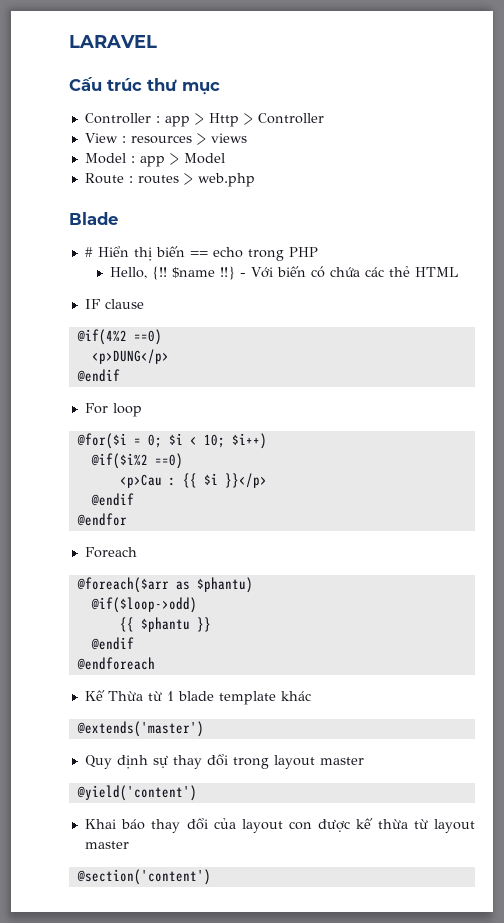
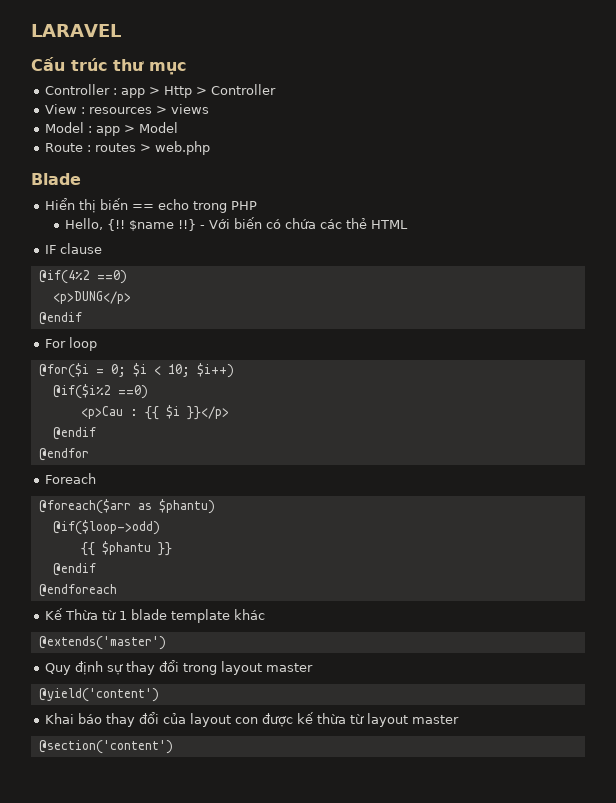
- # Hiển thị biến == echo trong PHP
+ Hiển thị biến == echo trong PHP

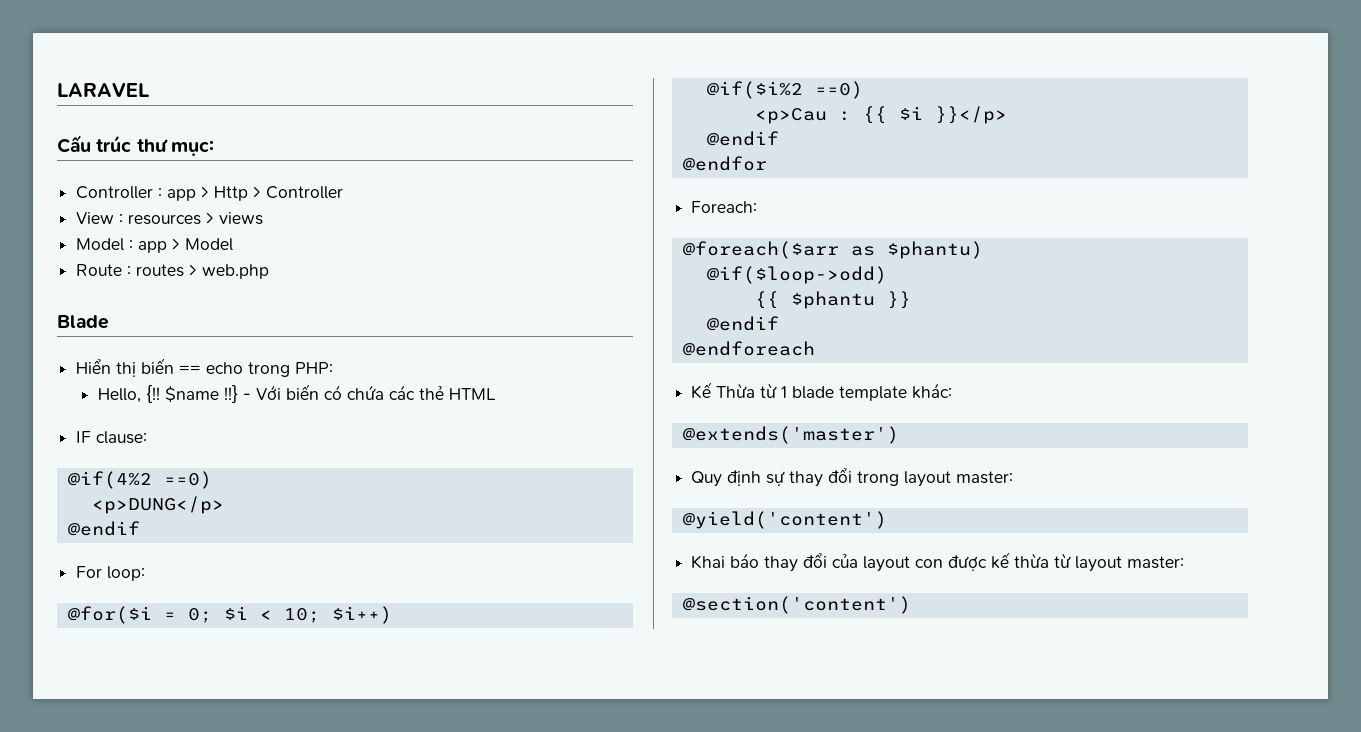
- Cấu trúc thư mục
+ Cấu trúc thư mục:
- Hiển thị biến == echo trong PHP
+ Hiển thị biến == echo trong PHP:
- IF clause
+ IF clause:
- For loop
+ For loop:
- Foreach
+ Foreach:
- Kế Thừa từ 1 blade template khác
+ Kế Thừa từ 1 blade template khác:
- Quy định sự thay đổi trong layout master
+ Quy định sự thay đổi trong layout master:
- Khai báo thay đổi của layout con được kế thừa từ layout master
+ Khai báo thay đổi của layout con được kế thừa từ layout master:

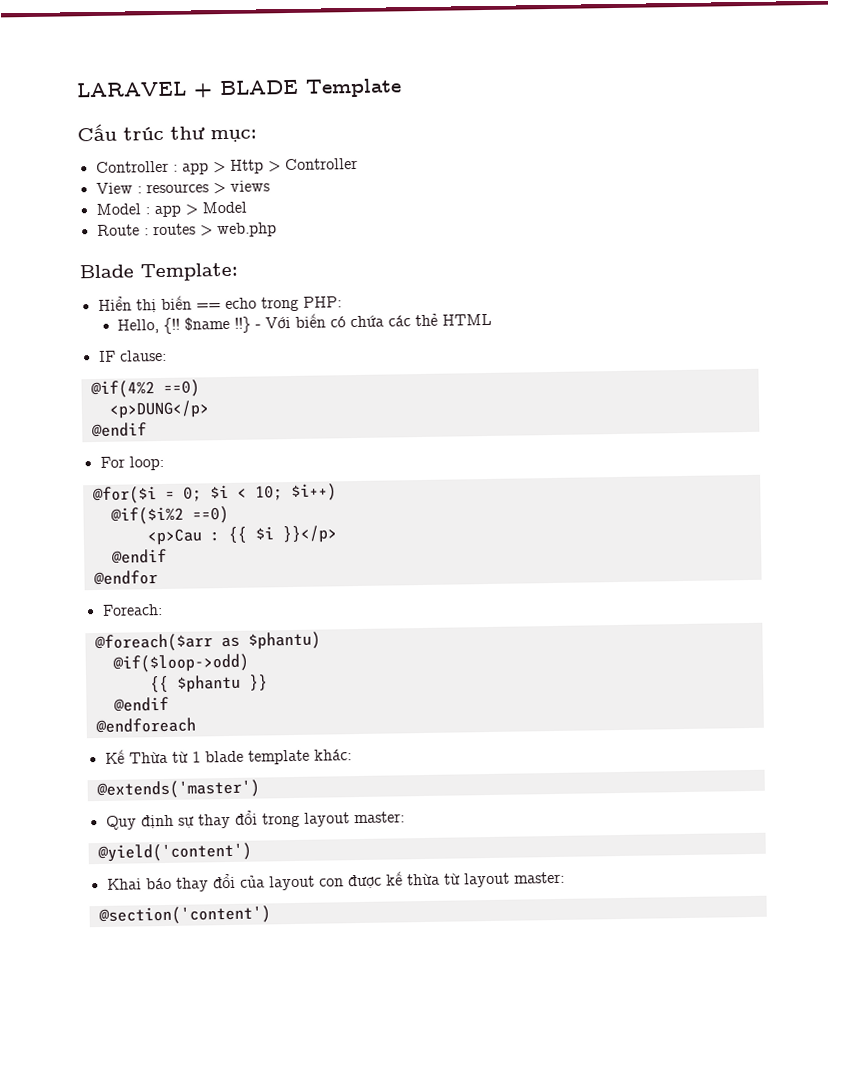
- LARAVEL
+ LARAVEL + BLADE Template
- Blade
+ Blade Template:

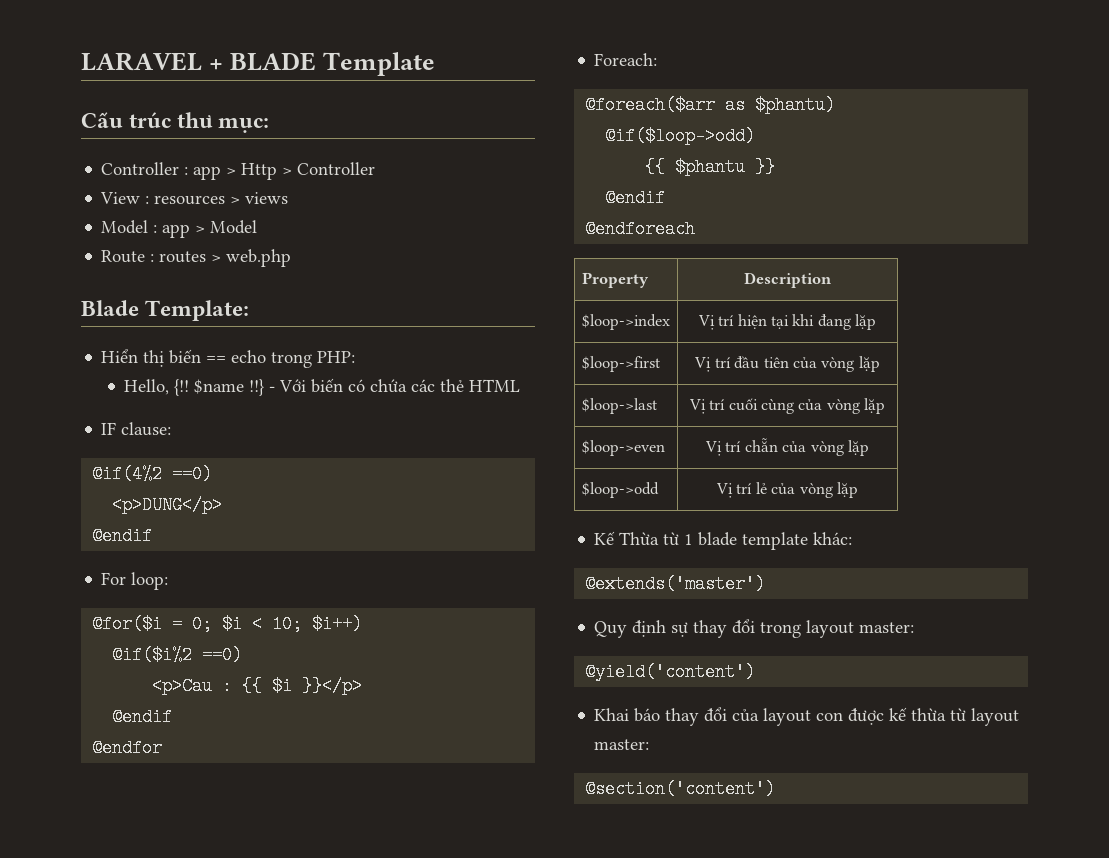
+ Property | Description
+ $loop->index | Vị trí hiện tại khi đang lặp
+ $loop->first | Vị trí đầu tiên của vòng lặp
+ $loop->last | Vị trí cuối cùng của vòng lặp
+ $loop->even | Vị trí chẵn của vòng lặp
+ $loop->odd | Vị trí lẻ của vòng lặp

